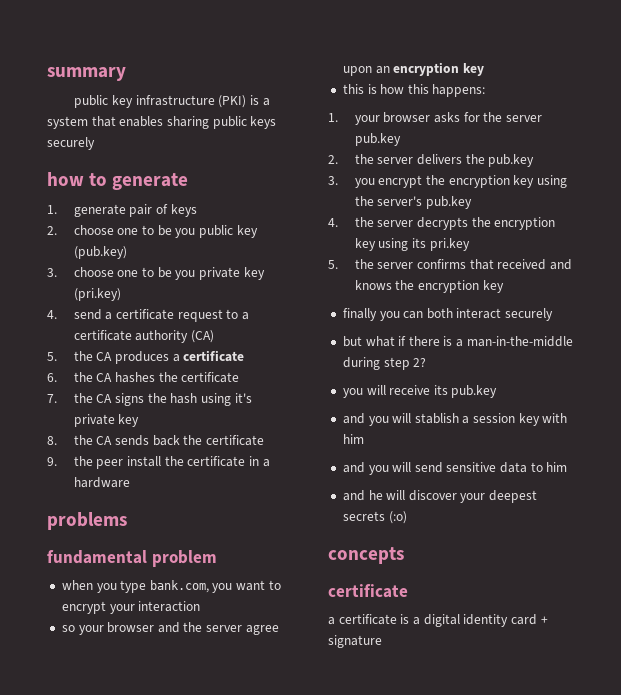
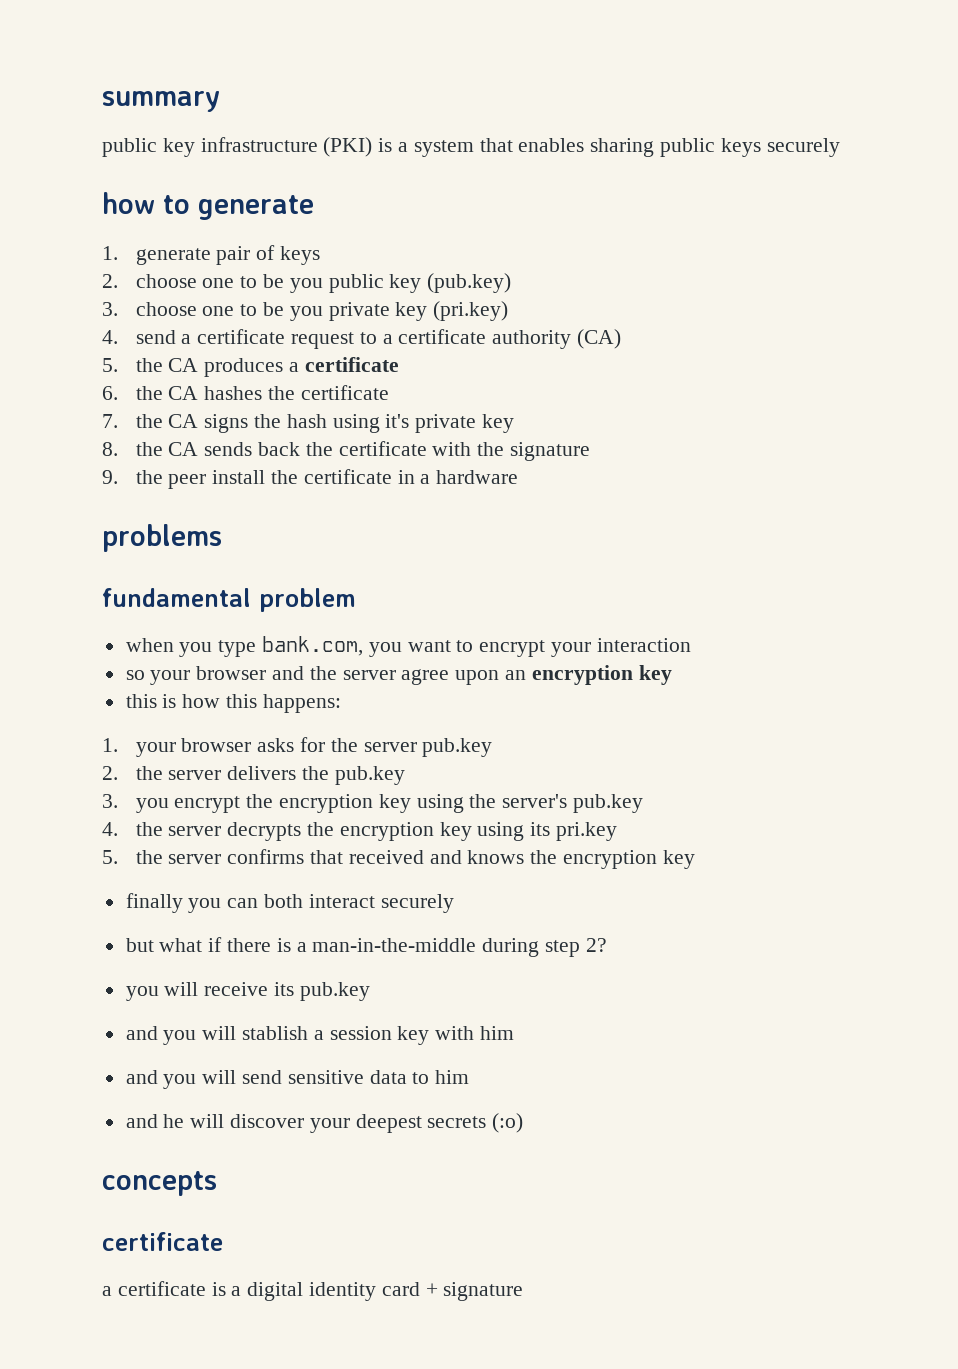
- 8. the CA sends back the certificate
+ 8. the CA sends back the certificate with the signature

